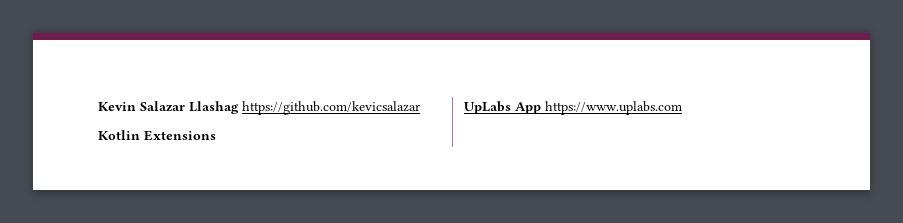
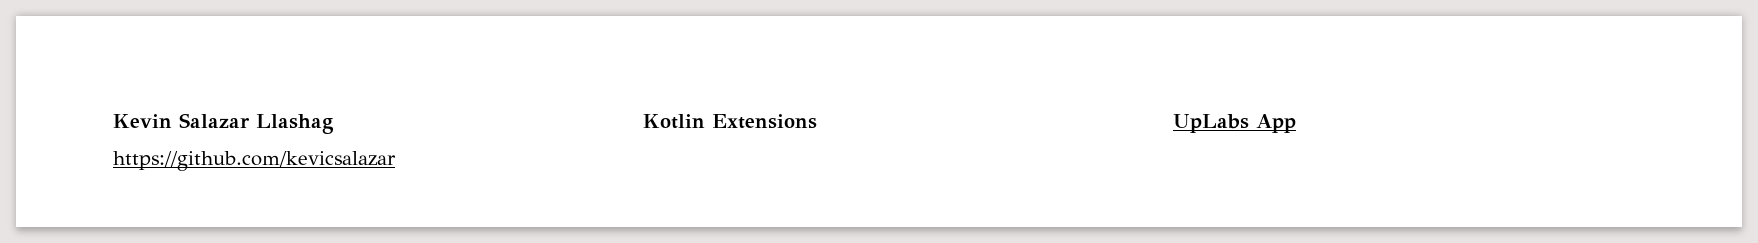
- Kevin Salazar Llashag https://github.com/kevicsalazar
+ Kevin Salazar Llashag
+ https://github.com/kevicsalazar
- UpLabs App https://www.uplabs.com
+ UpLabs App

